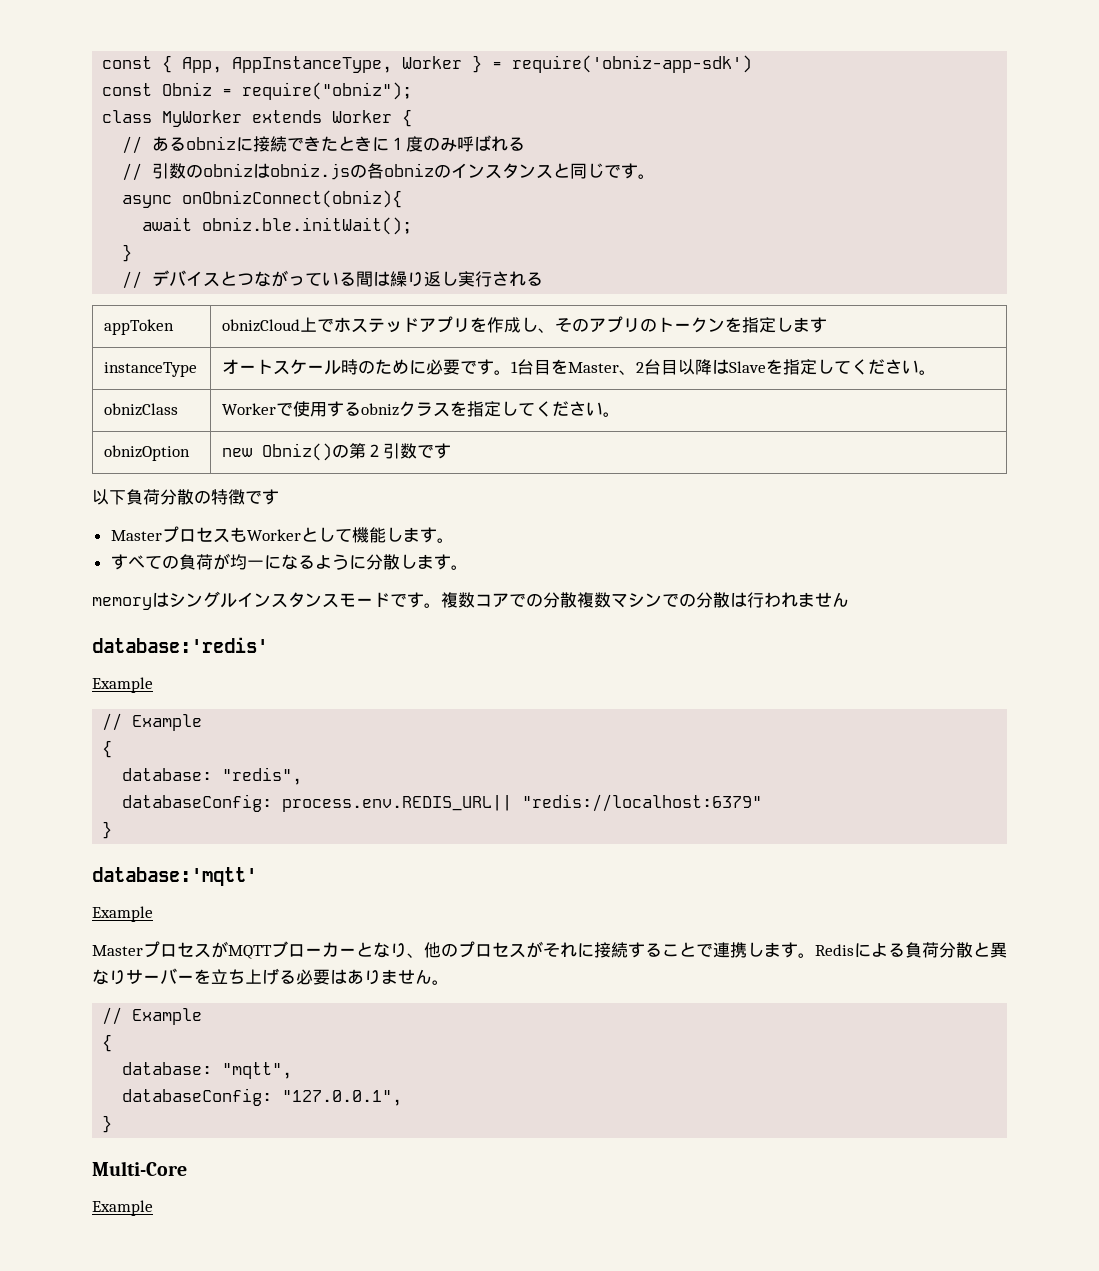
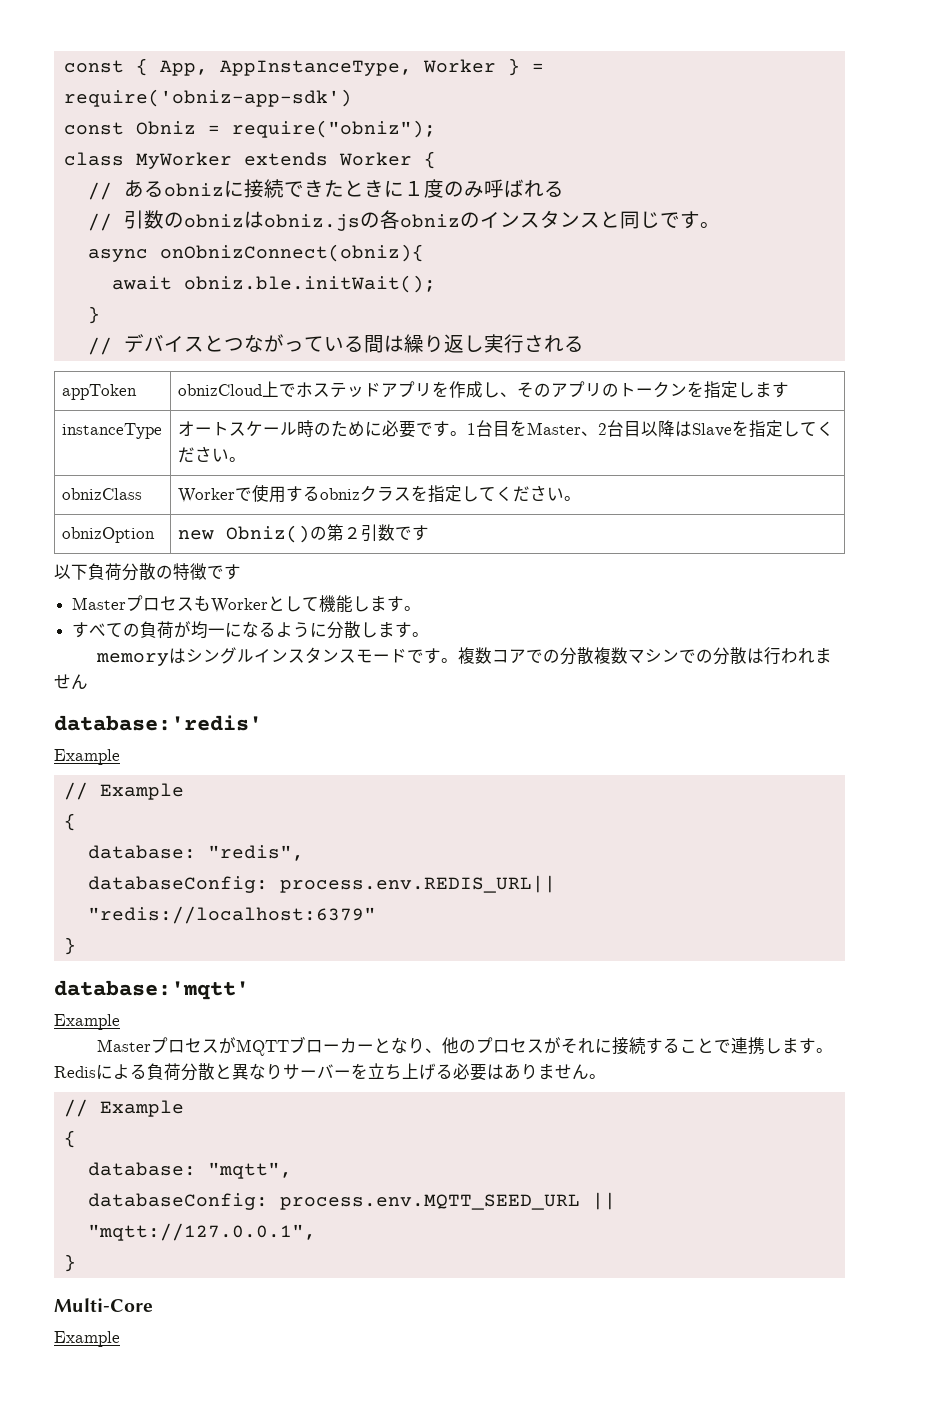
- databaseConfig: "127.0.0.1",
+ databaseConfig: process.env.MQTT_SEED_URL || "mqtt://127.0.0.1",

